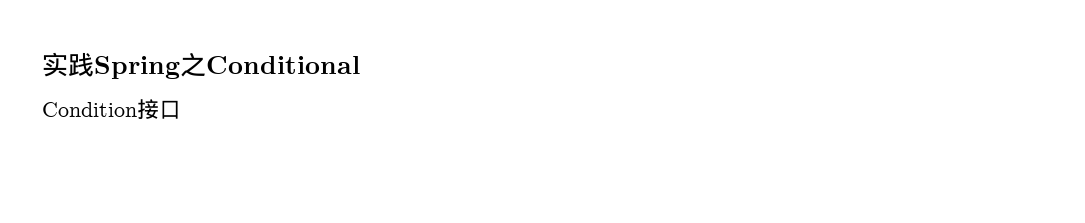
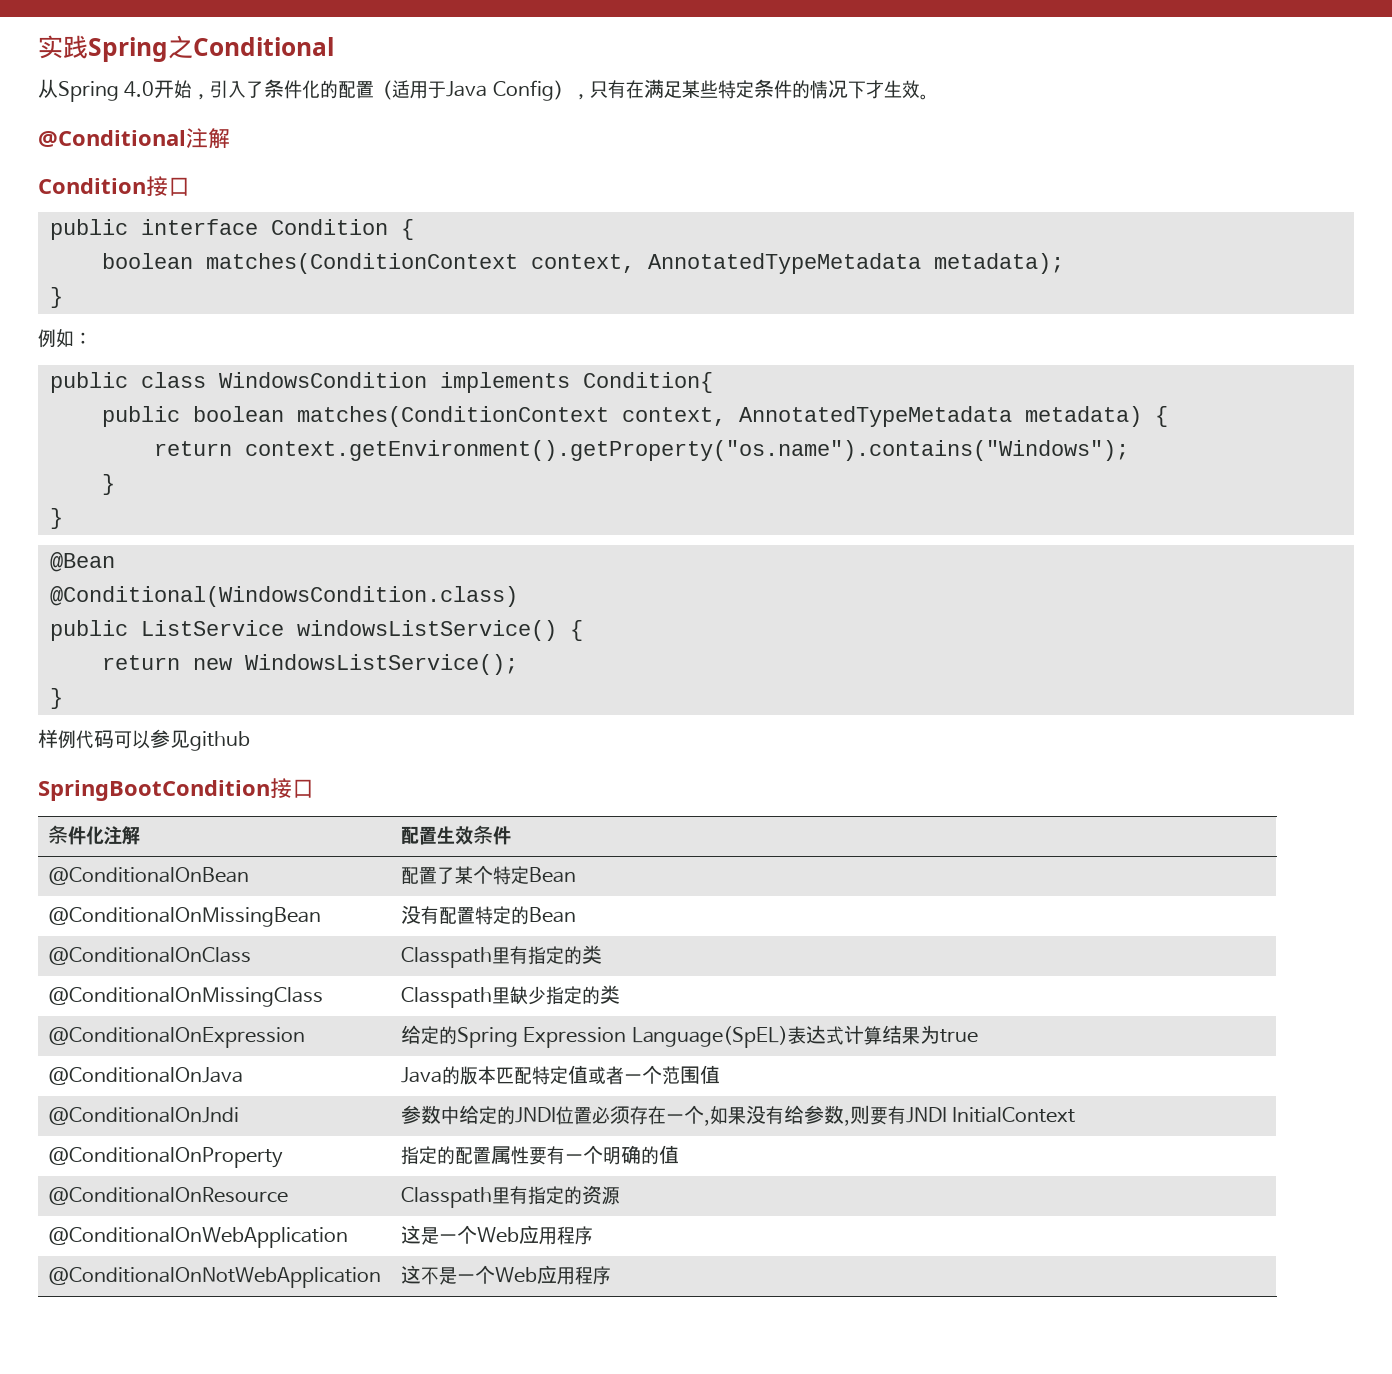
+ 从Spring 4.0开始，引入了条件化的配置（适用于Java Config），只有在满足某些特定条件的情况下才生效。
+ @Conditional注解
  Condition接口
+ public interface Condition {
+ boolean matches(ConditionContext context, AnnotatedTypeMetadata metadata);
+ }
+ 例如：
+ public class WindowsCondition implements Condition{
+ public boolean matches(ConditionContext context, AnnotatedTypeMetadata metadata) {
+ return context.getEnvironment().getProperty("os.name").contains("Windows");
+ }
+ }
+ @Bean
+ @Conditional(WindowsCondition.class)
+ public ListService windowsListService() {
+ return new WindowsListService();
+ }
+ 样例代码可以参见github
+ SpringBootCondition接口
+ 条件化注解 | 配置生效条件
+ @ConditionalOnBean | 配置了某个特定Bean
+ @ConditionalOnMissingBean | 没有配置特定的Bean
+ @ConditionalOnClass | Classpath里有指定的类
+ @ConditionalOnMissingClass | Classpath里缺少指定的类
+ @ConditionalOnExpression | 给定的Spring Expression Language(SpEL)表达式计算结果为true
+ @ConditionalOnJava | Java的版本匹配特定值或者一个范围值
+ @ConditionalOnJndi | 参数中给定的JNDI位置必须存在一个,如果没有给参数,则要有JNDI InitialContext
+ @ConditionalOnProperty | 指定的配置属性要有一个明确的值
+ @ConditionalOnResource | Classpath里有指定的资源
+ @ConditionalOnWebApplication | 这是一个Web应用程序
+ @ConditionalOnNotWebApplication | 这不是一个Web应用程序

